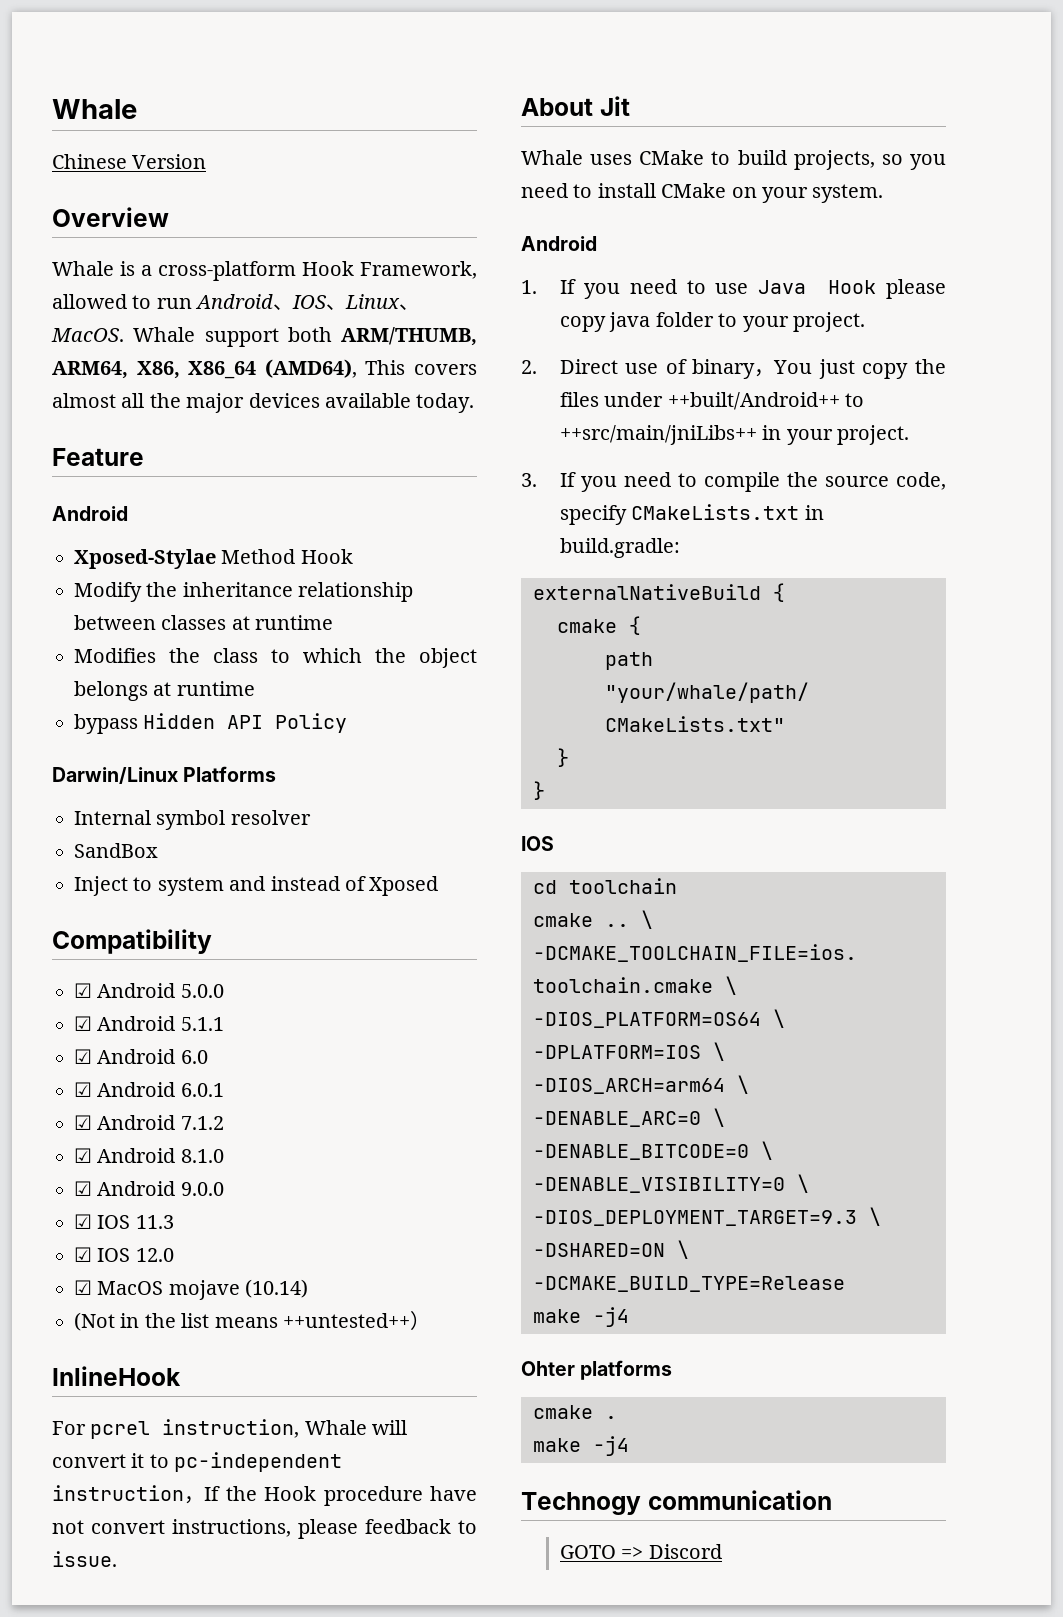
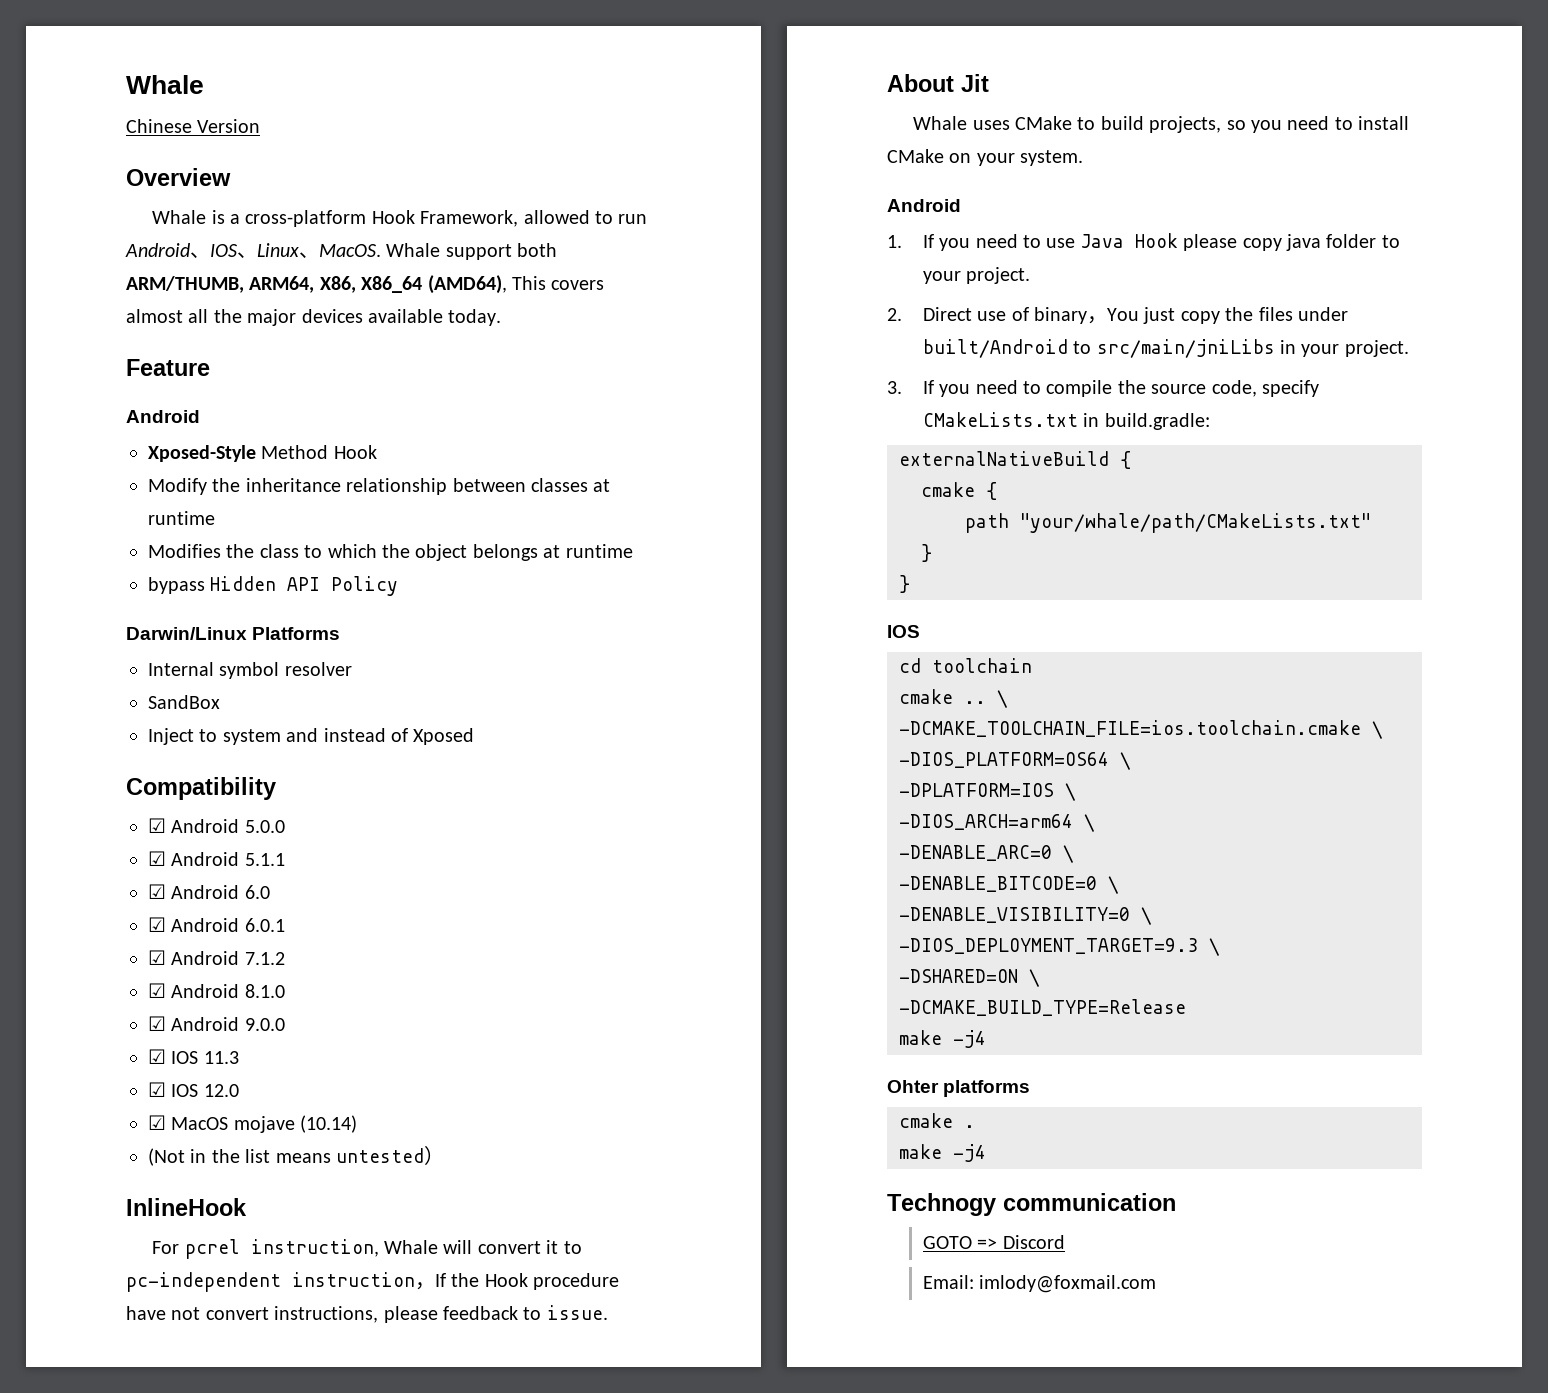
- Xposed-Stylae Method Hook
+ Xposed-Style Method Hook
- (Not in the list means ++untested++）
+ (Not in the list means untested）
- 2. Direct use of binary，You just copy the files under ++built/Android++ to ++src/main/jniLibs++ in your project.
+ 2. Direct use of binary，You just copy the files under built/Android to src/main/jniLibs in your project.
+ Email: imlody@foxmail.com

